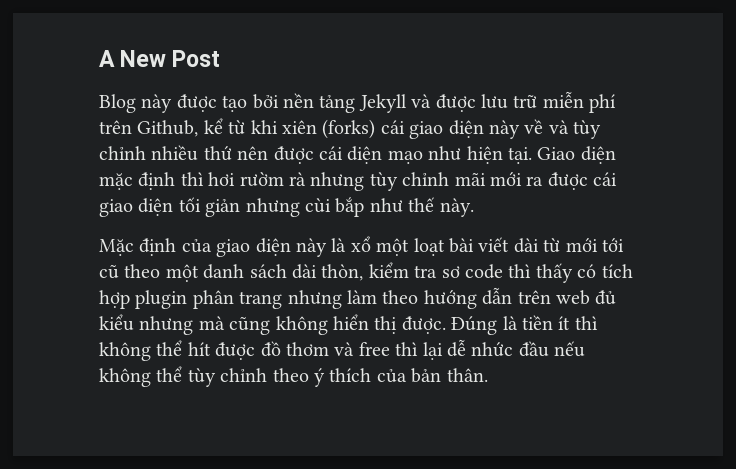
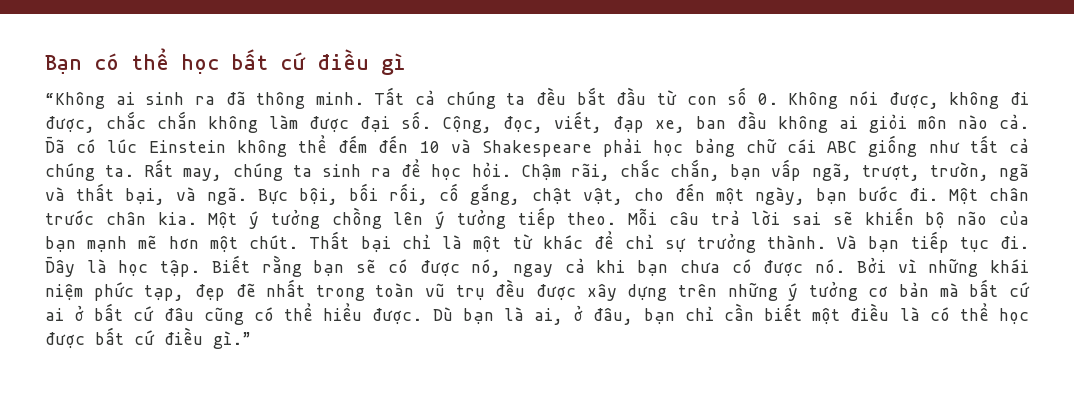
- A New Post
- Blog này được tạo bởi nền tảng Jekyll và được lưu trữ miễn phí trên Github, kể từ khi xiên (forks) cái giao diện này về và tùy chỉnh nhiều thứ nên được cái diện mạo như hiện tại. Giao diện mặc định thì hơi rườm rà nhưng tùy chỉnh mãi mới ra được cái giao diện tối giản nhưng cùi bắp như thế này.
- Mặc định của giao diện này là xổ một loạt bài viết dài từ mới tới cũ theo một danh sách dài thòn, kiểm tra sơ code thì thấy có tích hợp plugin phân trang nhưng làm theo hướng dẫn trên web đủ kiểu nhưng mà cũng không hiển thị được. Đúng là tiền ít thì không thể hít được đồ thơm và free thì lại dễ nhức đầu nếu không thể tùy chỉnh theo ý thích của bản thân.
+ Bạn có thể học bất cứ điều gì
+ “Không ai sinh ra đã thông minh. Tất cả chúng ta đều bắt đầu từ con số 0. Không nói được, không đi được, chắc chắn không làm được đại số. Cộng, đọc, viết, đạp xe, ban đầu không ai giỏi môn nào cả. Đã có lúc Einstein không thể đếm đến 10 và Shakespeare phải học bảng chữ cái ABC giống như tất cả chúng ta. Rất may, chúng ta sinh ra để học hỏi. Chậm rãi, chắc chắn, bạn vấp ngã, trượt, trườn, ngã và thất bại, và ngã. Bực bội, bối rối, cố gắng, chật vật, cho đến một ngày, bạn bước đi. Một chân trước chân kia. Một ý tưởng chồng lên ý tưởng tiếp theo. Mỗi câu trả lời sai sẽ khiến bộ não của bạn mạnh mẽ hơn một chút. Thất bại chỉ là một từ khác để chỉ sự trưởng thành. Và bạn tiếp tục đi. Đây là học tập. Biết rằng bạn sẽ có được nó, ngay cả khi bạn chưa có được nó. Bởi vì những khái niệm phức tạp, đẹp đẽ nhất trong toàn vũ trụ đều được xây dựng trên những ý tưởng cơ bản mà bất cứ ai ở bất cứ đâu cũng có thể hiểu được. Dù bạn là ai, ở đâu, bạn chỉ cần biết một điều là có thể học được bất cứ điều gì.”

